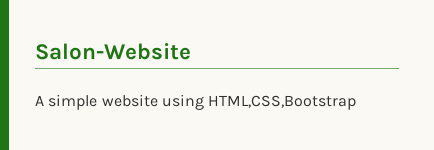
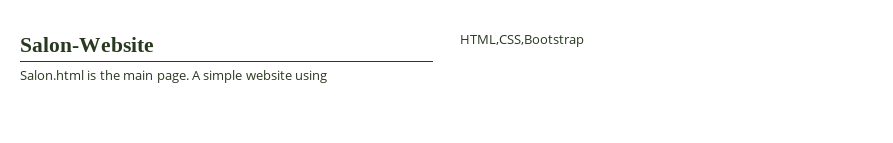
+ Salon.html is the main page.

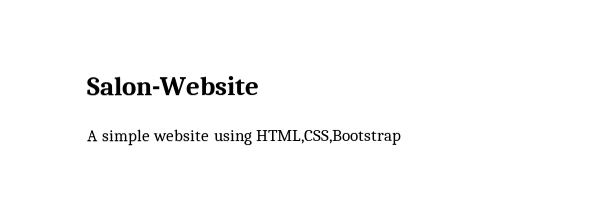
- Salon.html is the main page.

